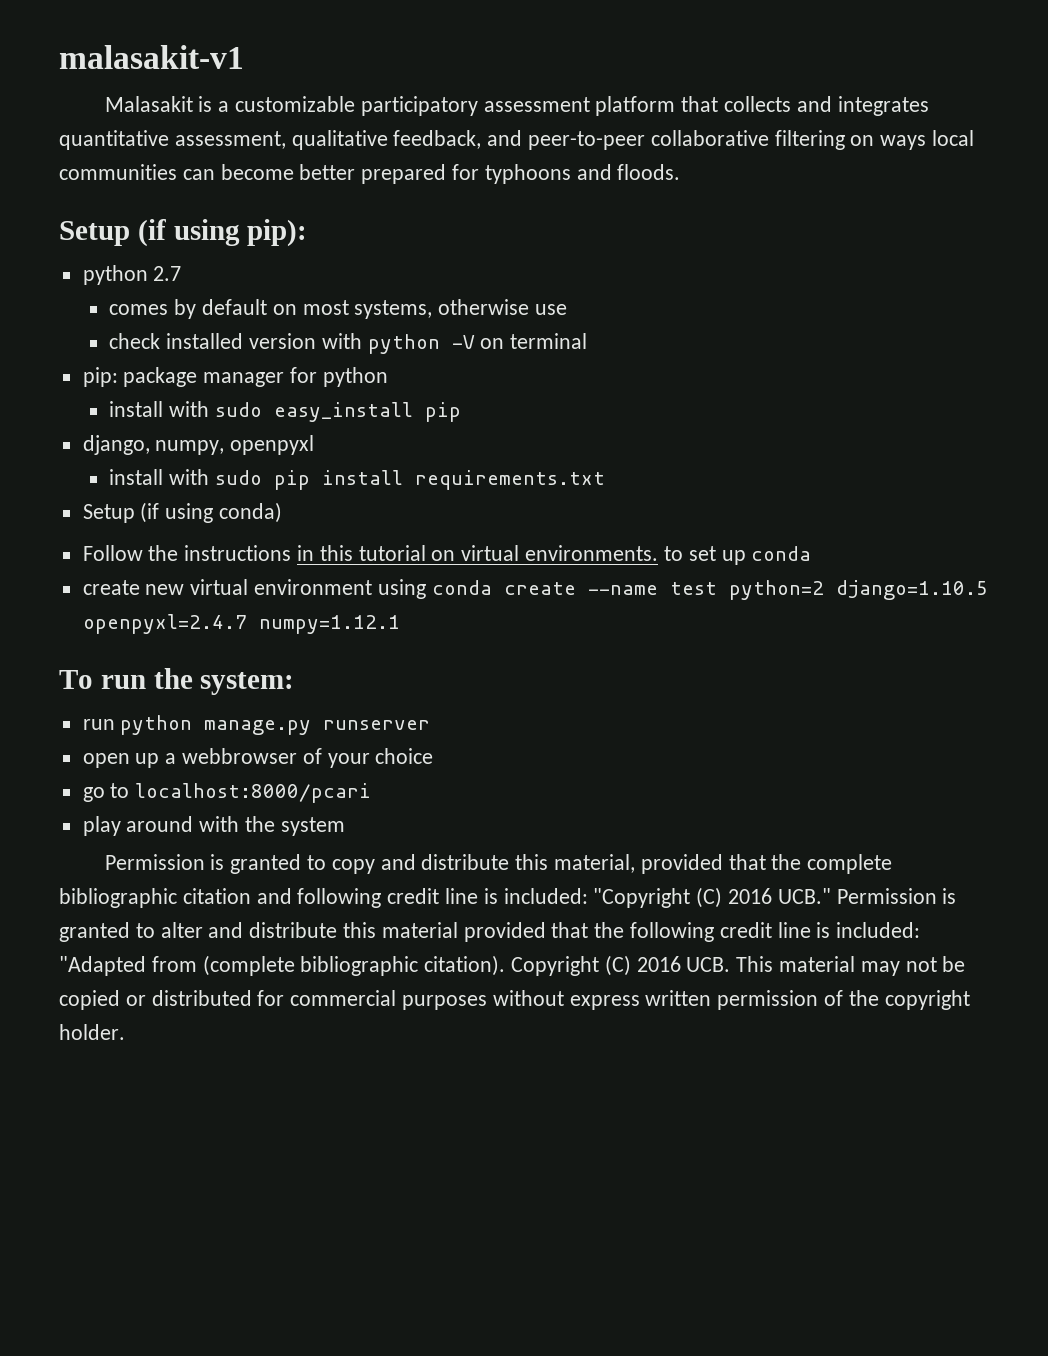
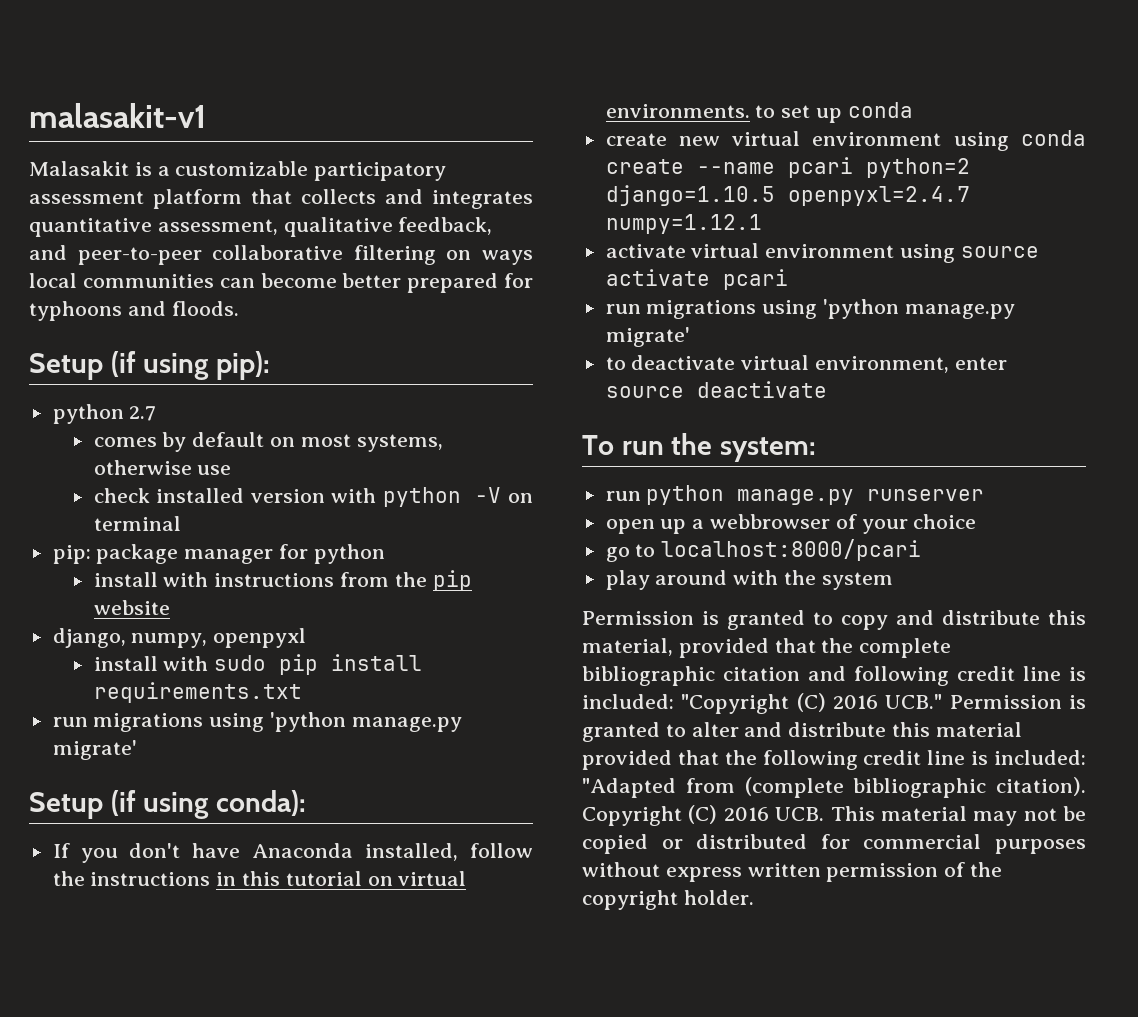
- install with sudo easy_install pip
+ install with instructions from the pip website
  install with sudo pip install requirements.txt
- Setup (if using conda)
- Follow the instructions in this tutorial on virtual environments. to set up conda
+ run migrations using 'python manage.py migrate'
+ Setup (if using conda):
+ If you don't have Anaconda installed, follow the instructions in this tutorial on virtual environments. to set up conda
- create new virtual environment using conda create --name test python=2 django=1.10.5 openpyxl=2.4.7 numpy=1.12.1
+ create new virtual environment using conda create --name pcari python=2 django=1.10.5 openpyxl=2.4.7 numpy=1.12.1
+ activate virtual environment using source activate pcari
+ run migrations using 'python manage.py migrate'
+ to deactivate virtual environment, enter source deactivate

